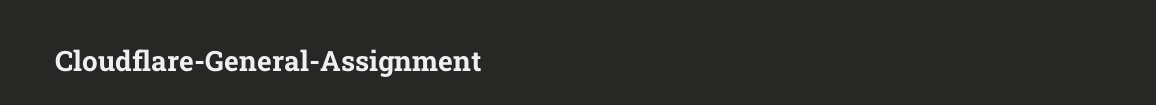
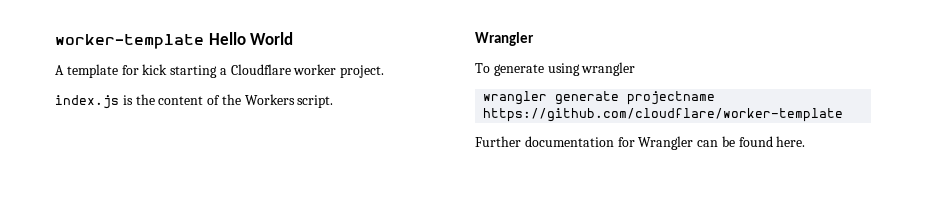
- Cloudflare-General-Assignment
+ worker-template Hello World
+ A template for kick starting a Cloudflare worker project.
+ index.js is the content of the Workers script.
+ Wrangler
+ To generate using wrangler
+ wrangler generate projectname https://github.com/cloudflare/worker-template
+ Further documentation for Wrangler can be found here.

